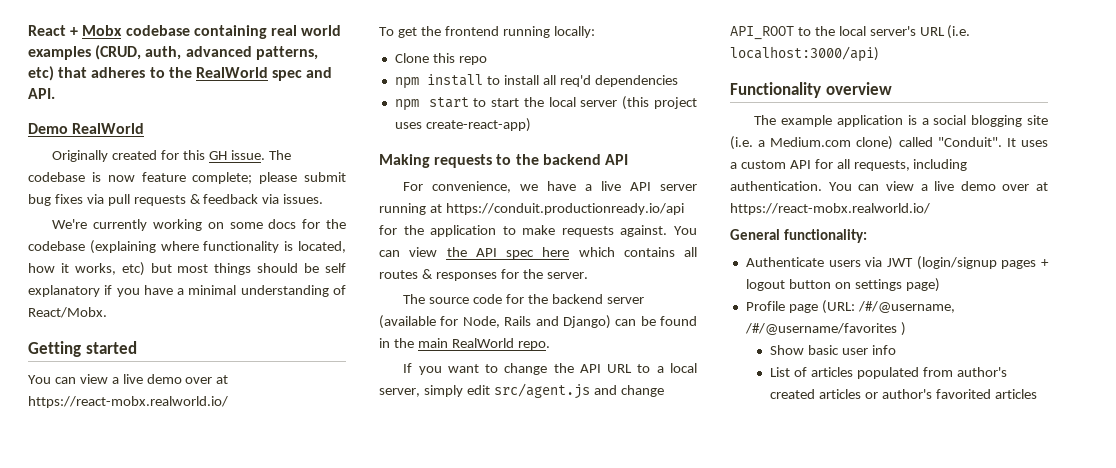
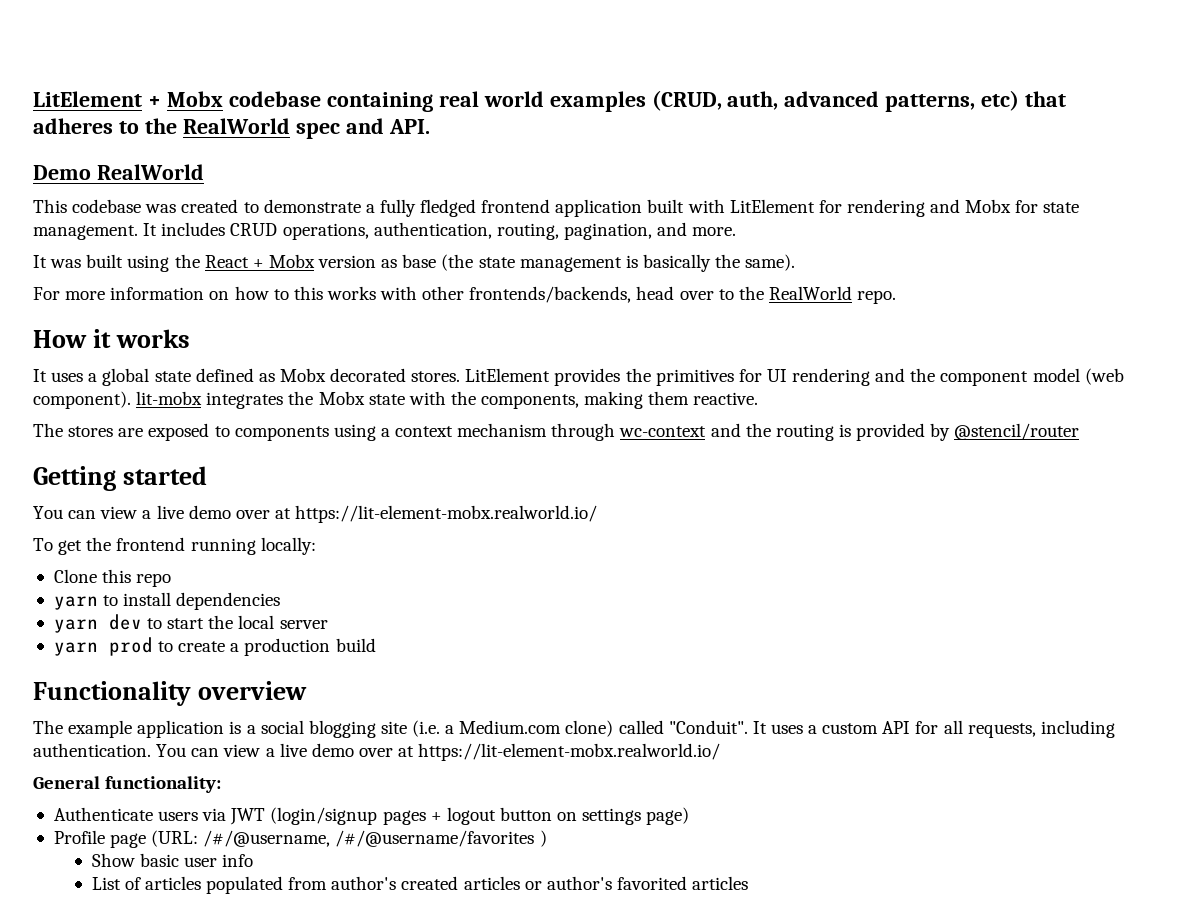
- React + Mobx codebase containing real world examples (CRUD, auth, advanced patterns, etc) that adheres to the RealWorld spec and API.
+ LitElement + Mobx codebase containing real world examples (CRUD, auth, advanced patterns, etc) that adheres to the RealWorld spec and API.
- Originally created for this GH issue. The codebase is now feature complete; please submit bug fixes via pull requests & feedback via issues.
- We're currently working on some docs for the codebase (explaining where functionality is located, how it works, etc) but most things should be self explanatory if you have a minimal understanding of React/Mobx.
+ This codebase was created to demonstrate a fully fledged frontend application built with LitElement for rendering and Mobx for state management. It includes CRUD operations, authentication, routing, pagination, and more.
+ It was built using the React + Mobx version as base (the state management is basically the same).
+ For more information on how to this works with other frontends/backends, head over to the RealWorld repo.
+ How it works
+ It uses a global state defined as Mobx decorated stores. LitElement provides the primitives for UI rendering and the component model (web component). lit-mobx integrates the Mobx state with the components, making them reactive.
+ The stores are exposed to components using a context mechanism through wc-context and the routing is provided by @stencil/router
  Getting started
- You can view a live demo over at https://react-mobx.realworld.io/
+ You can view a live demo over at https://lit-element-mobx.realworld.io/
- npm install to install all req'd dependencies
+ yarn to install dependencies
- npm start to start the local server (this project uses create-react-app)
- Making requests to the backend API
- For convenience, we have a live API server running at https://conduit.productionready.io/api for the application to make requests against. You can view the API spec here which contains all routes & responses for the server.
- The source code for the backend server (available for Node, Rails and Django) can be found in the main RealWorld repo.
- If you want to change the API URL to a local server, simply edit src/agent.js and change API_ROOT to the local server's URL (i.e. localhost:3000/api)
+ yarn dev to start the local server
+ yarn prod to create a production build
- It uses a custom API for all requests, including authentication. You can view a live demo over at https://react-mobx.realworld.io/
+ It uses a custom API for all requests, including authentication. You can view a live demo over at https://lit-element-mobx.realworld.io/

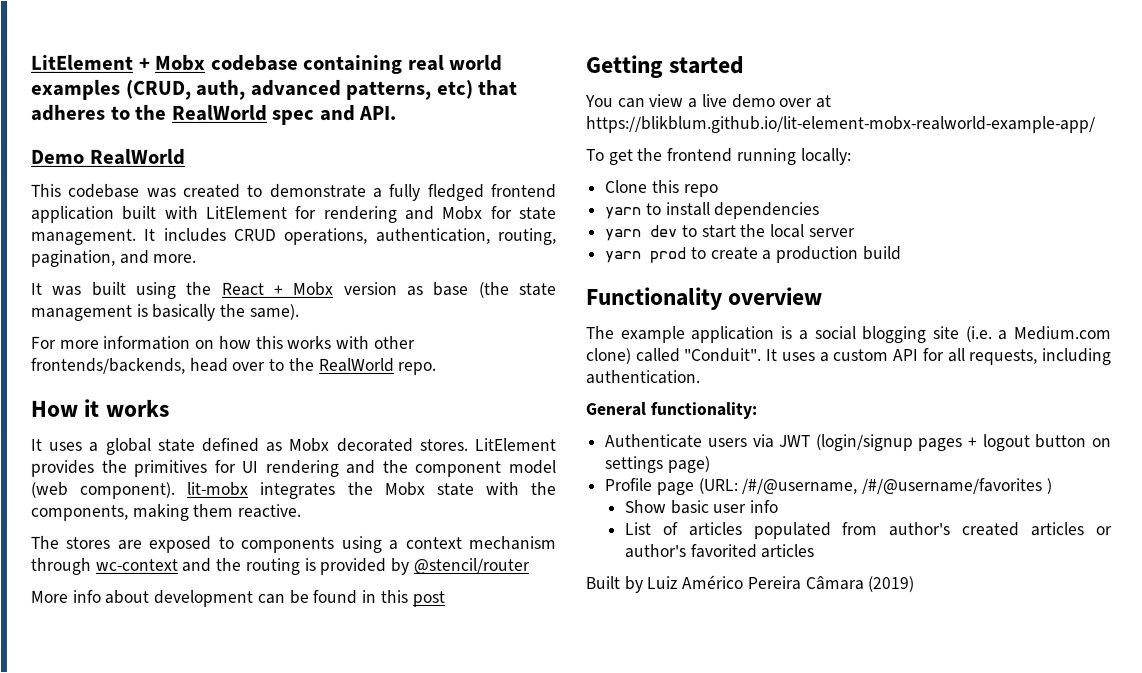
- For more information on how to this works with other frontends/backends, head over to the RealWorld repo.
+ For more information on how this works with other frontends/backends, head over to the RealWorld repo.
+ More info about development can be found in this post
  Getting started
- You can view a live demo over at https://lit-element-mobx.realworld.io/
+ You can view a live demo over at https://blikblum.github.io/lit-element-mobx-realworld-example-app/
- It uses a custom API for all requests, including authentication. You can view a live demo over at https://lit-element-mobx.realworld.io/
+ It uses a custom API for all requests, including authentication.
+ Built by Luiz Américo Pereira Câmara (2019)

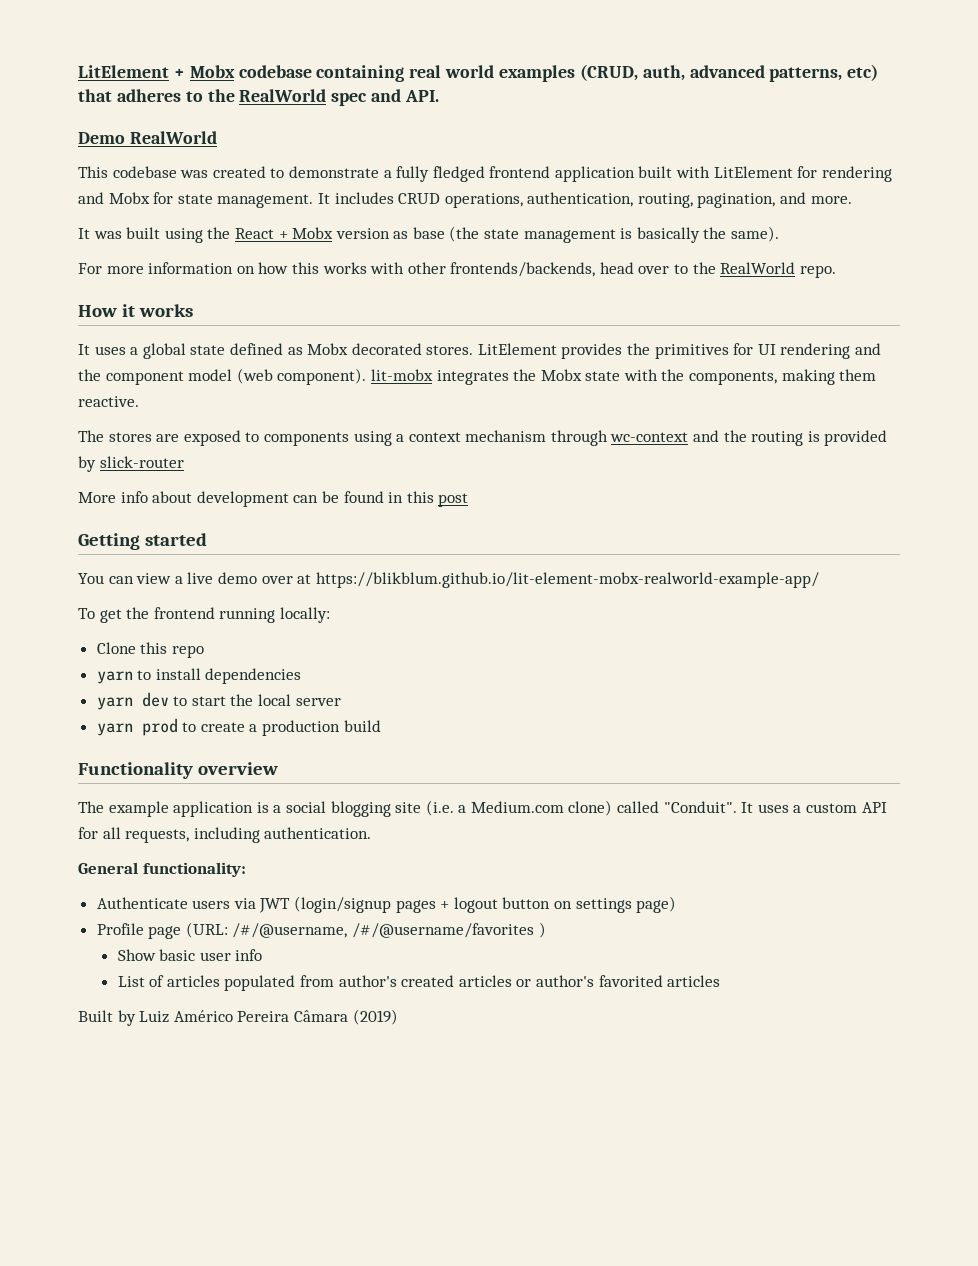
- The stores are exposed to components using a context mechanism through wc-context and the routing is provided by @stencil/router
+ The stores are exposed to components using a context mechanism through wc-context and the routing is provided by slick-router

